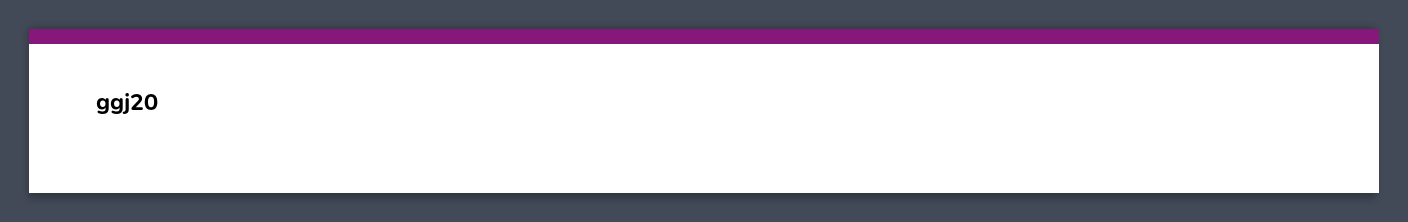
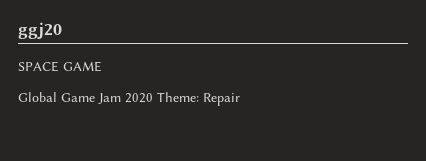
+ SPACE GAME
+ Global Game Jam 2020 Theme: Repair

